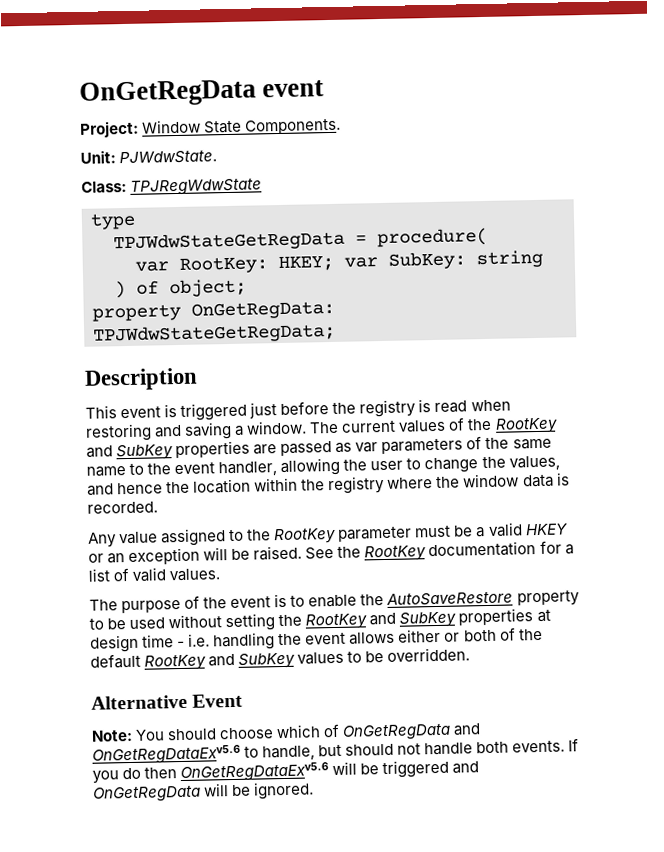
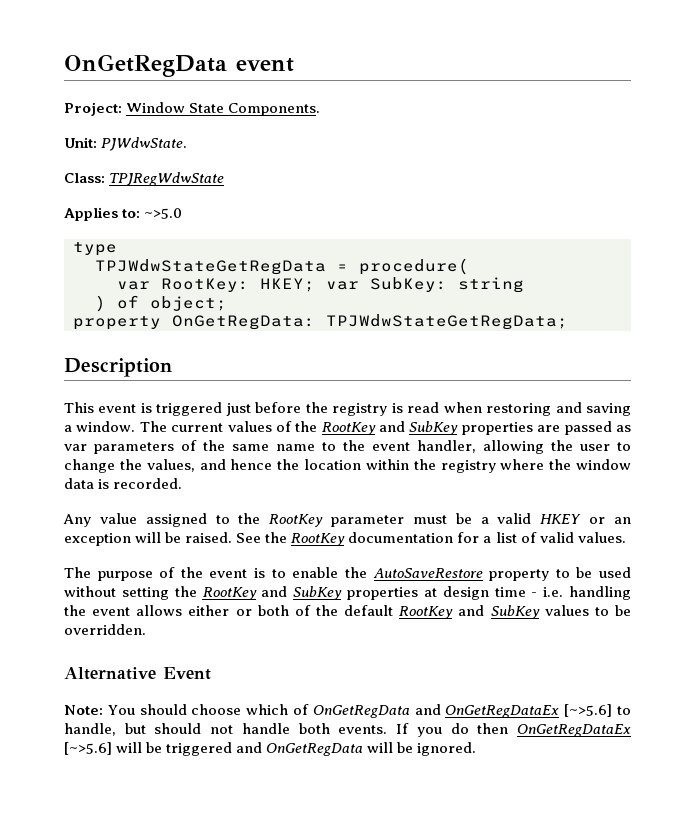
+ Applies to: ~>5.0
- Note: You should choose which of OnGetRegData and OnGetRegDataExv5.6 to handle, but should not handle both events.
+ Note: You should choose which of OnGetRegData and OnGetRegDataEx [~>5.6] to handle, but should not handle both events.
- If you do then OnGetRegDataExv5.6 will be triggered and OnGetRegData will be ignored.
+ If you do then OnGetRegDataEx [~>5.6] will be triggered and OnGetRegData will be ignored.

